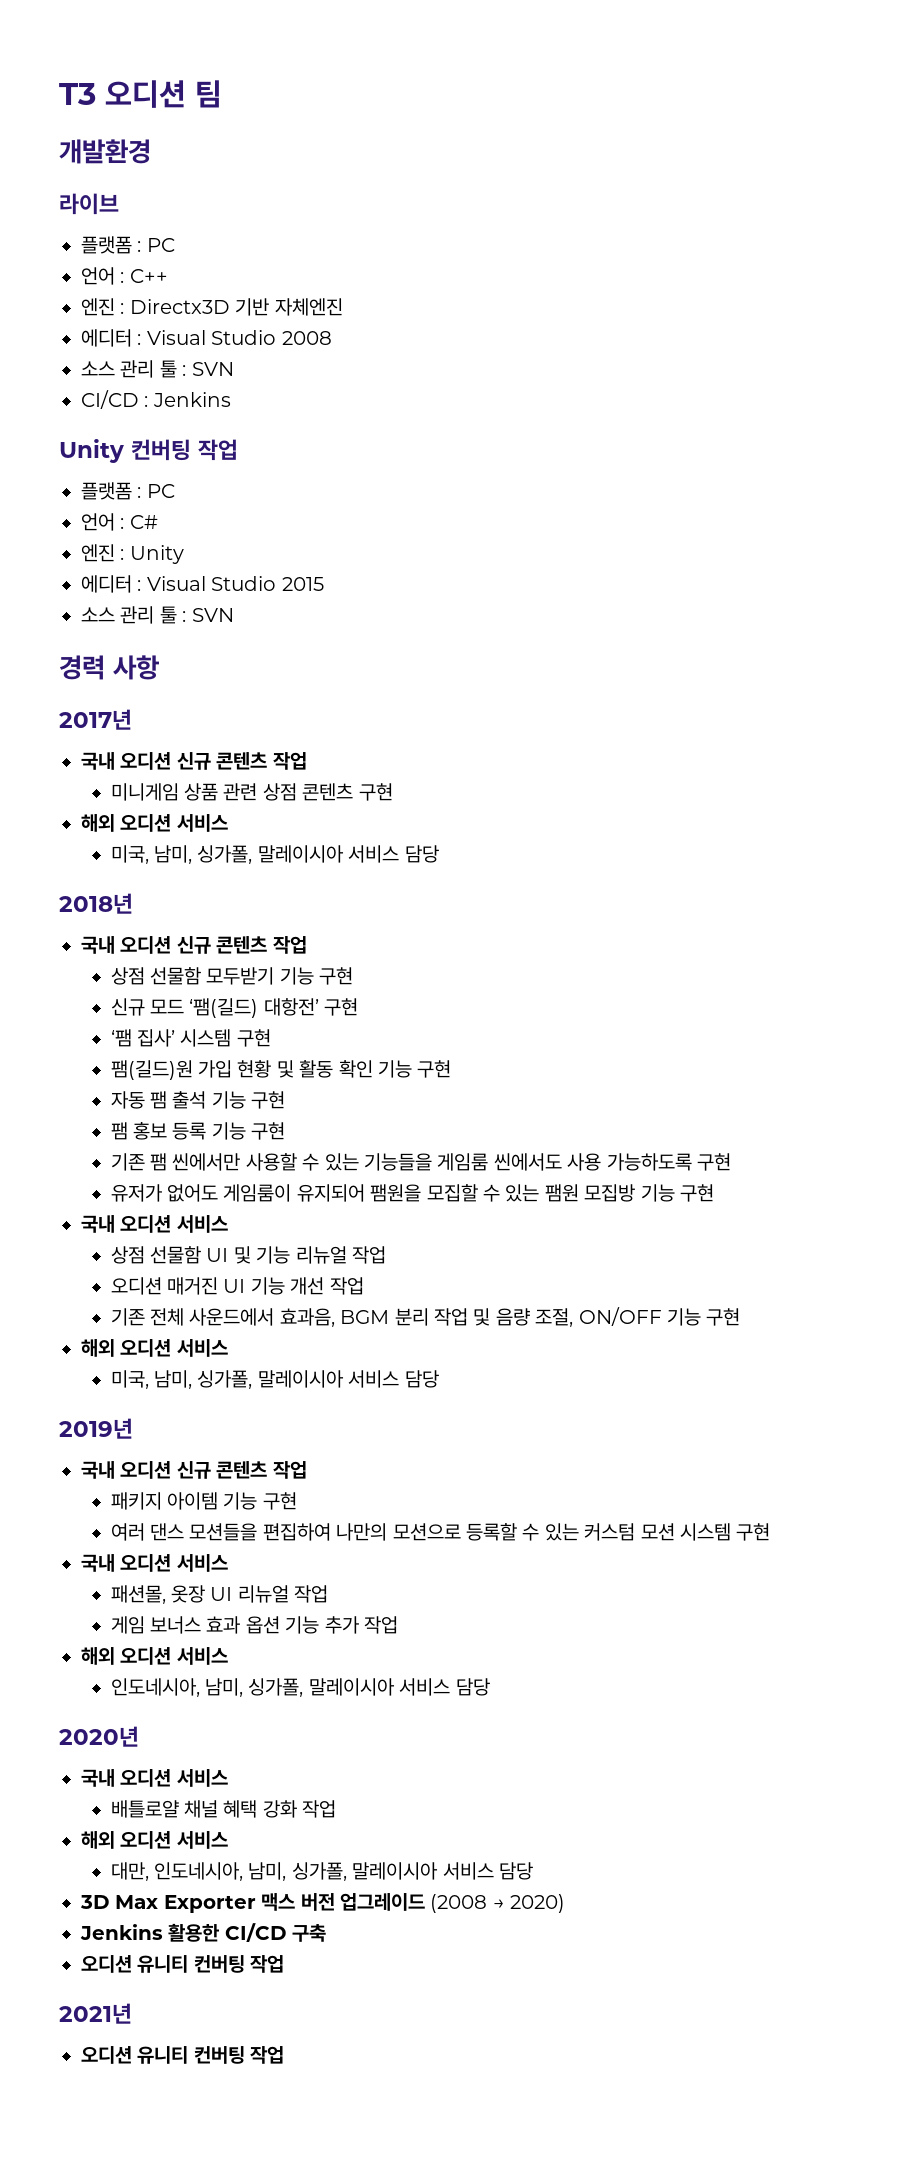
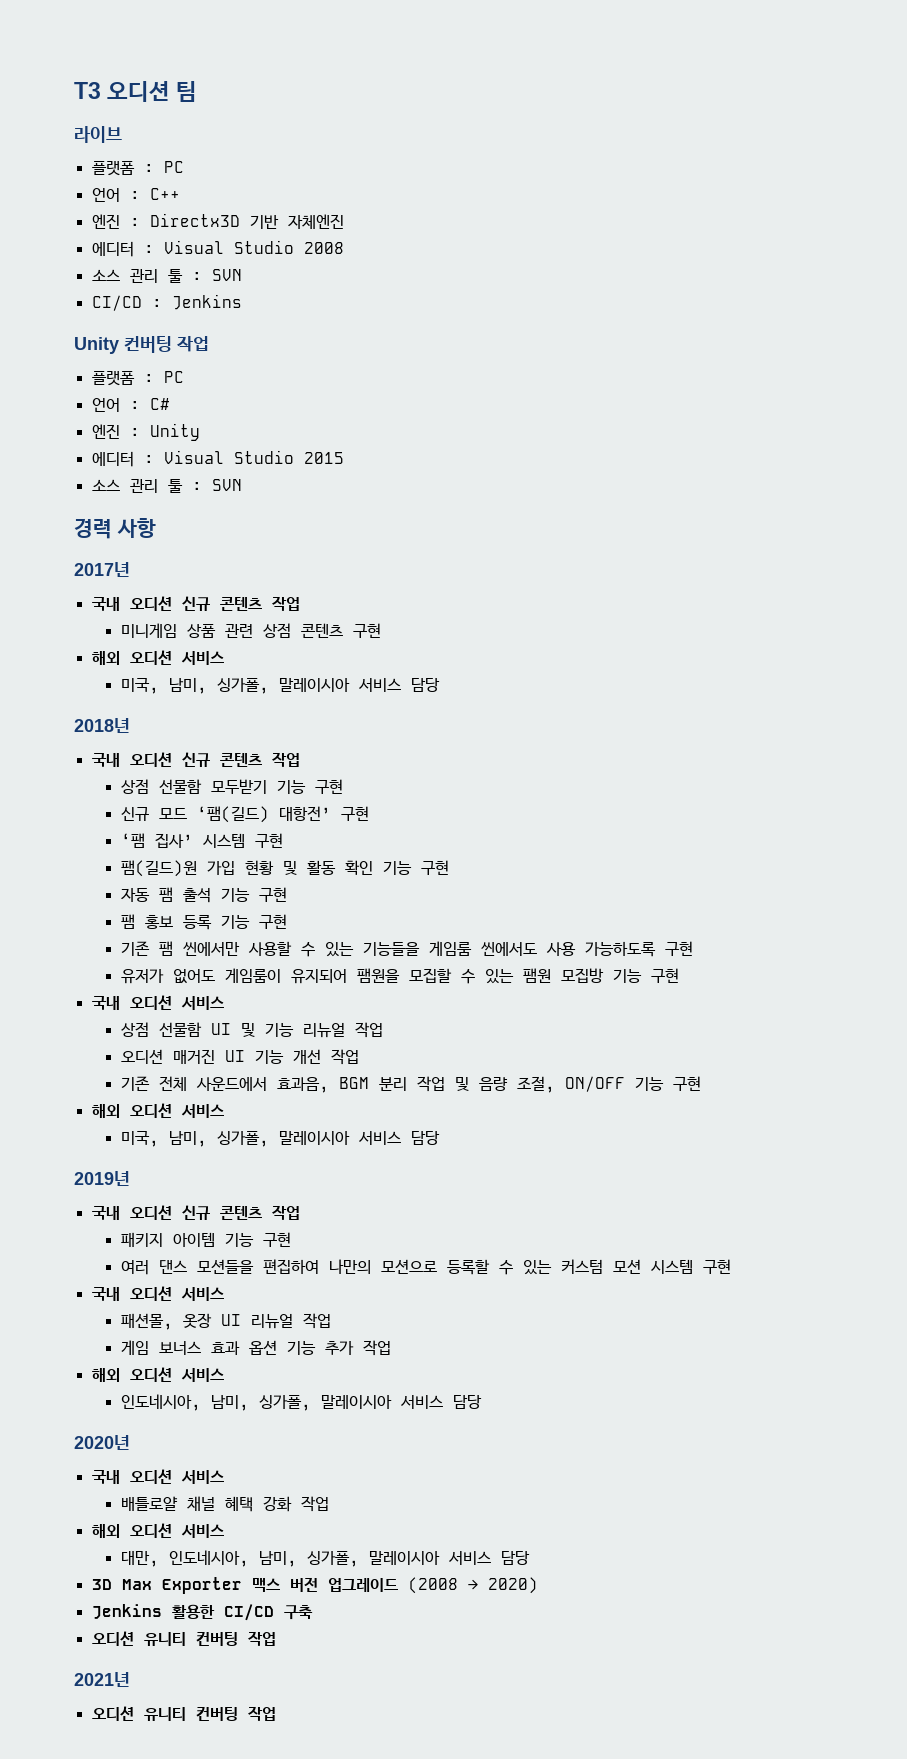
- 개발환경

